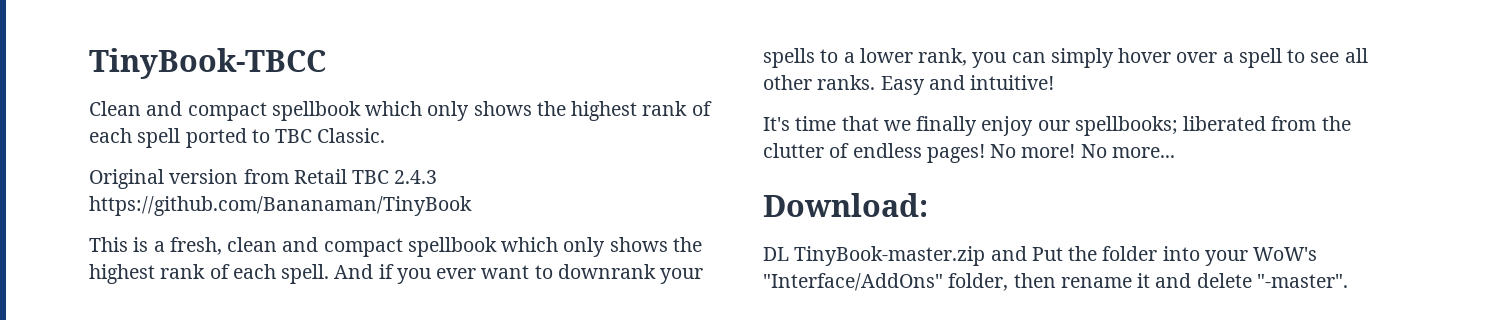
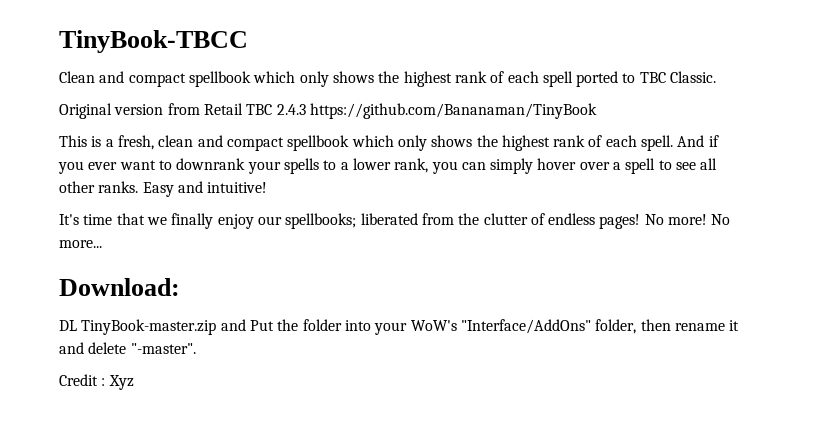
+ Credit : Xyz

